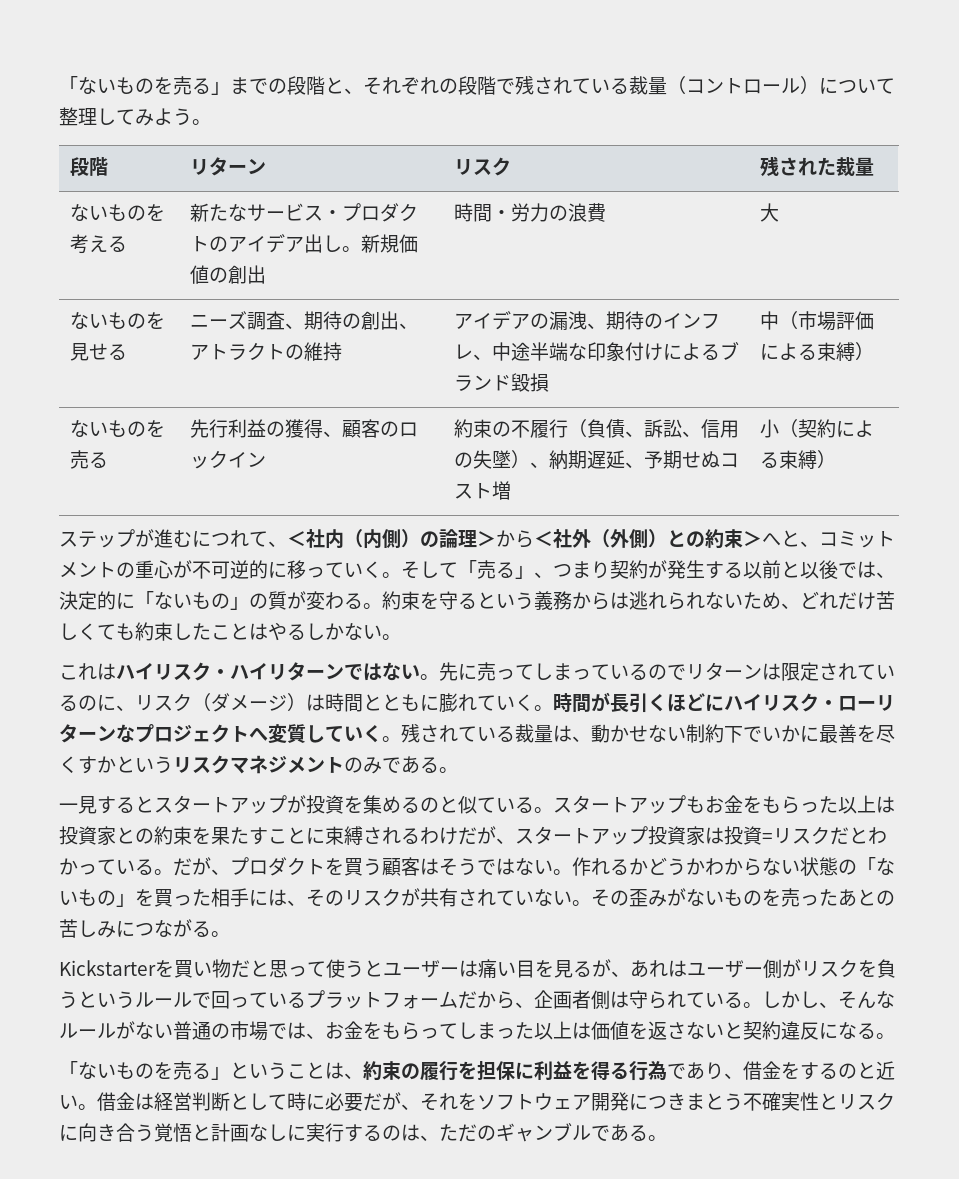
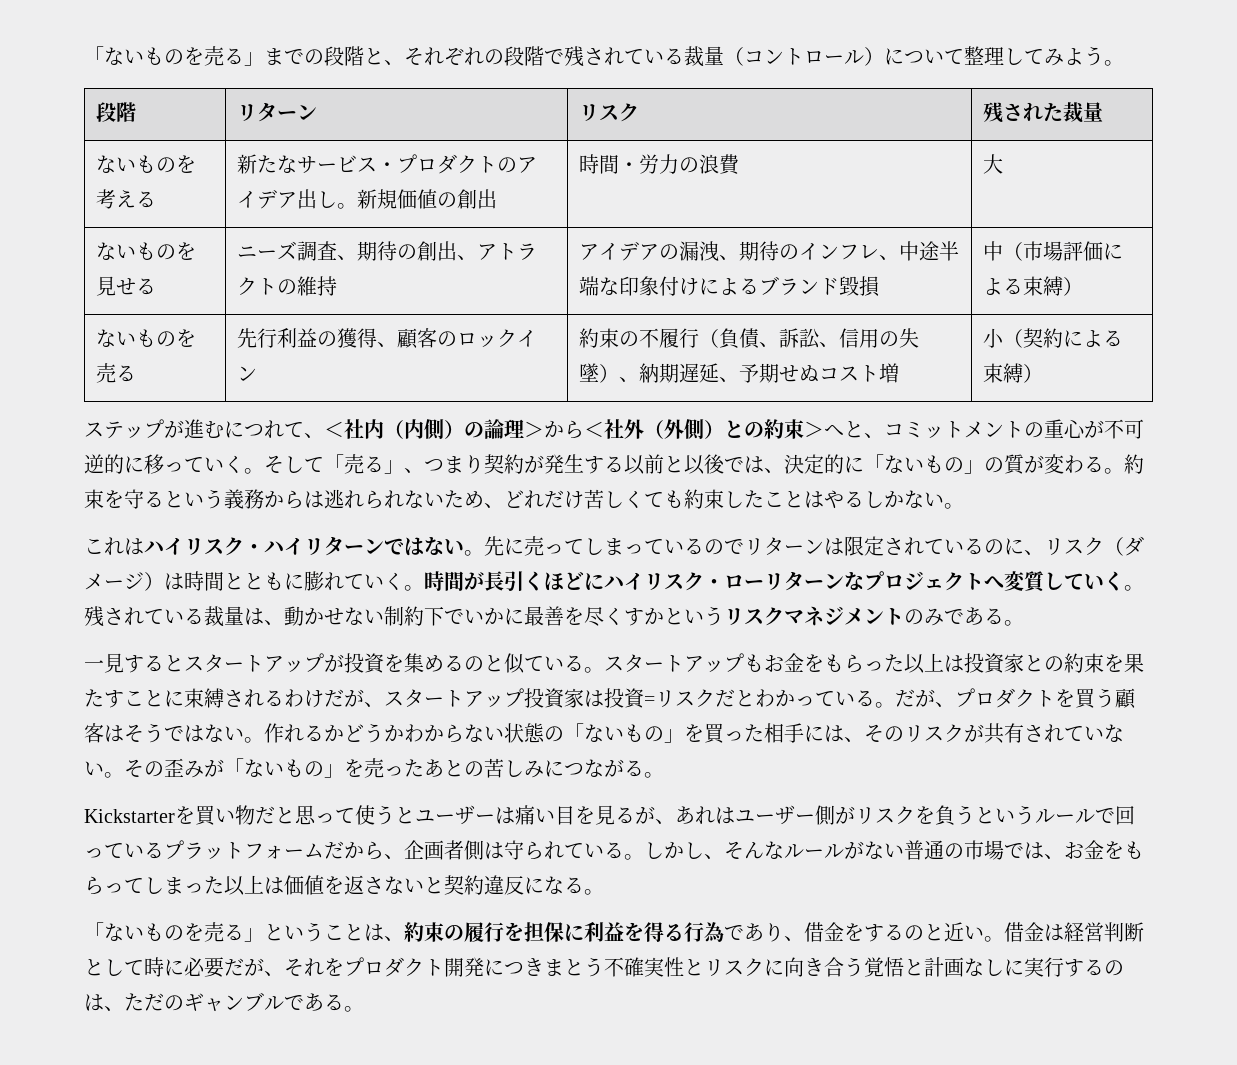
- その歪みがないものを売ったあとの苦しみにつながる。
+ その歪みが「ないもの」を売ったあとの苦しみにつながる。
- 借金は経営判断として時に必要だが、それをソフトウェア開発につきまとう不確実性とリスクに向き合う覚悟と計画なしに実行するのは、ただのギャンブルである。
+ 借金は経営判断として時に必要だが、それをプロダクト開発につきまとう不確実性とリスクに向き合う覚悟と計画なしに実行するのは、ただのギャンブルである。

